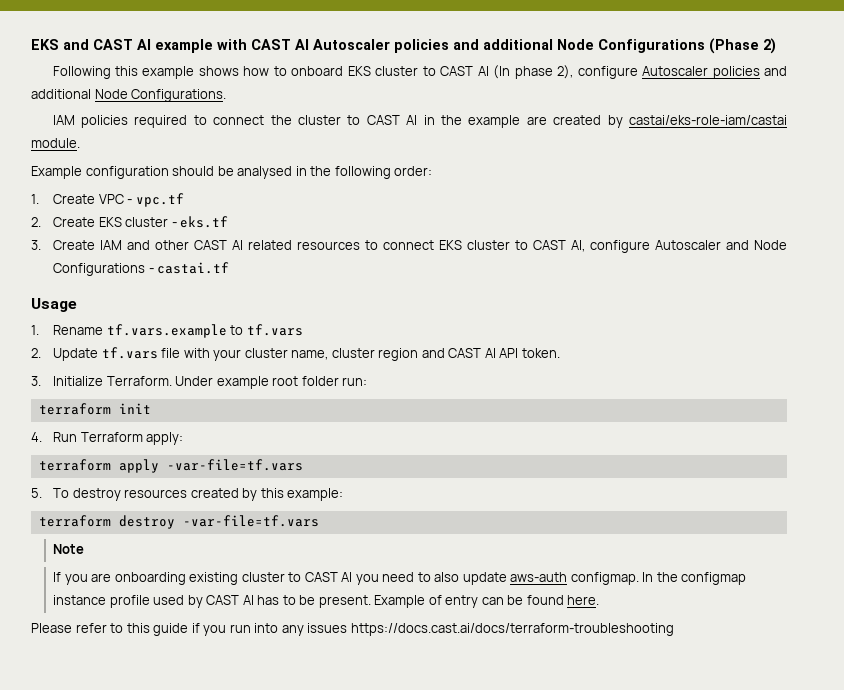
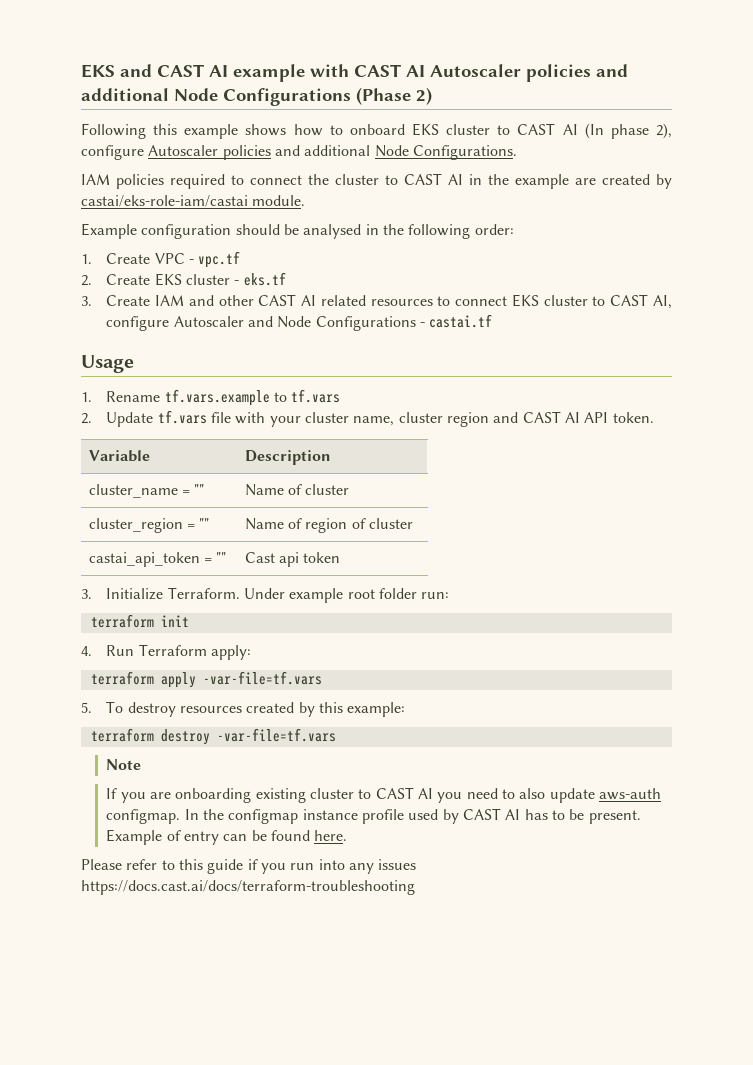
+ Variable | Description
+ cluster_name = "" | Name of cluster
+ cluster_region = "" | Name of region of cluster
+ castai_api_token = "" | Cast api token

